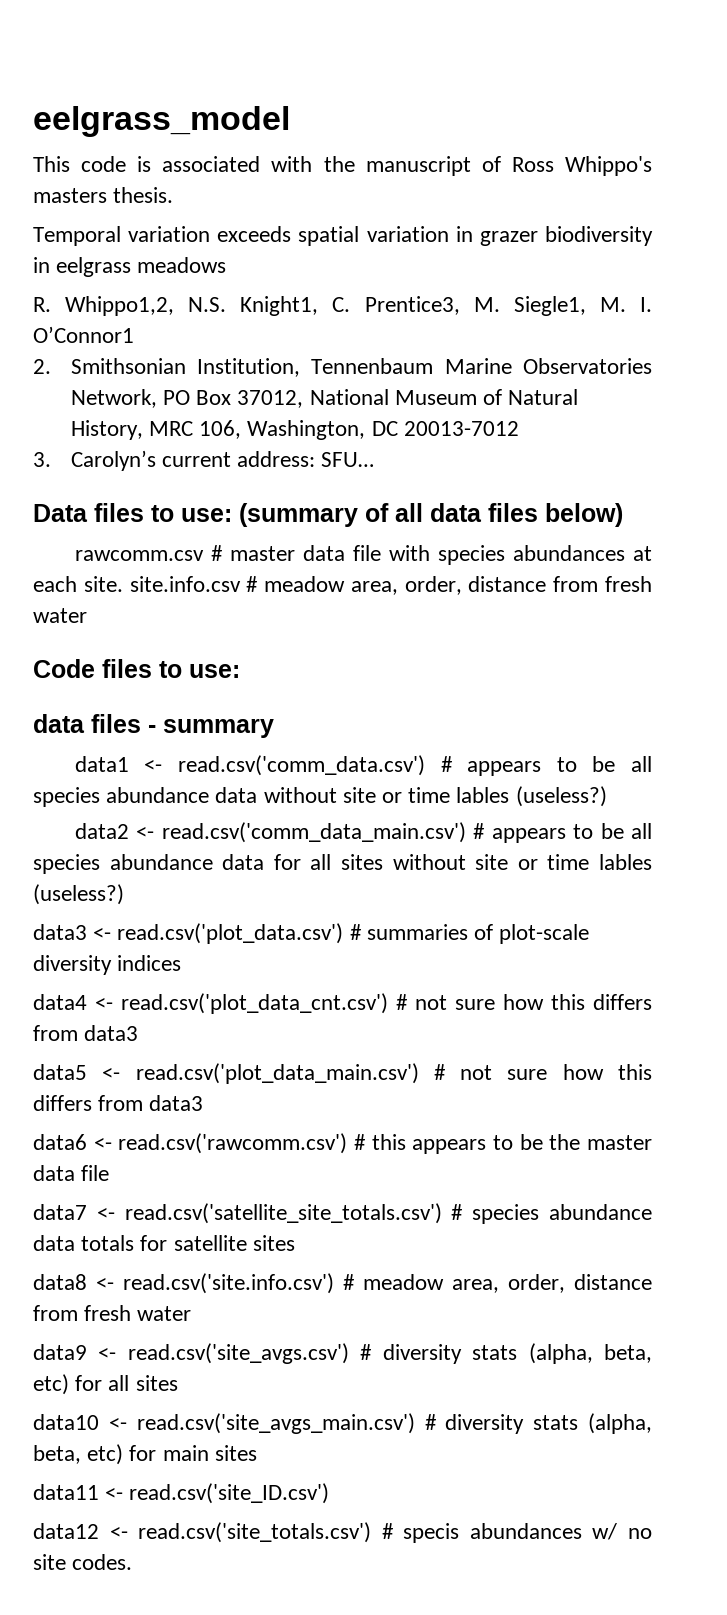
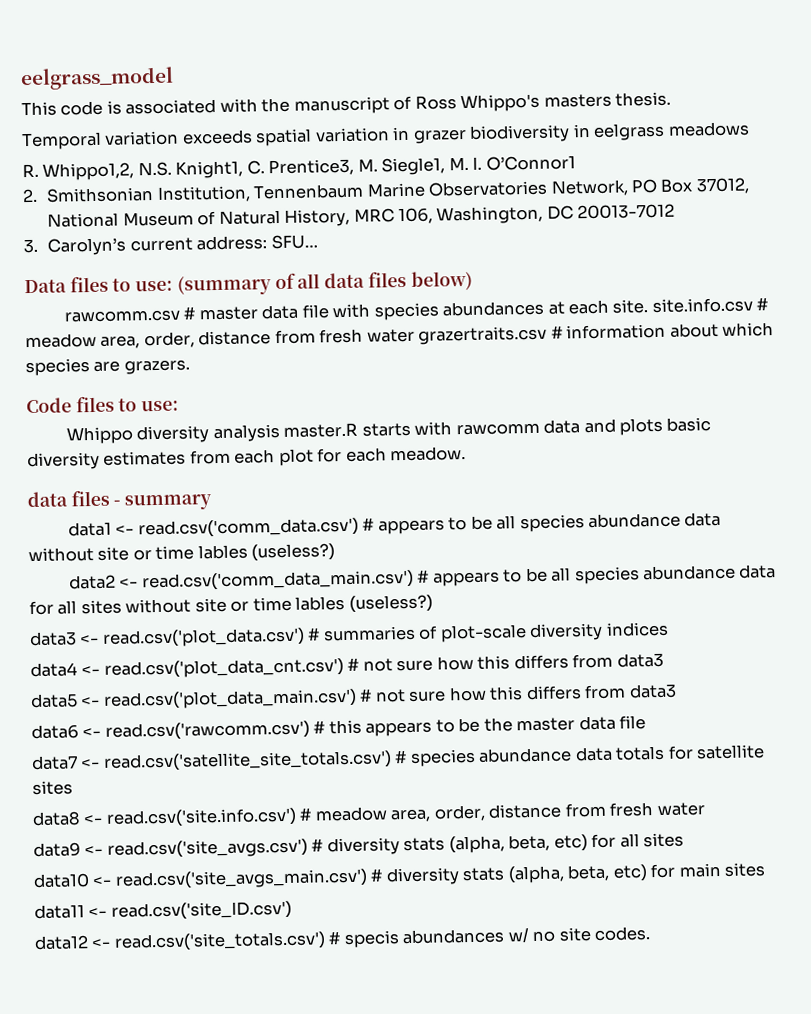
- rawcomm.csv # master data file with species abundances at each site. site.info.csv # meadow area, order, distance from fresh water
+ rawcomm.csv # master data file with species abundances at each site. site.info.csv # meadow area, order, distance from fresh water grazertraits.csv # information about which species are grazers.
  Code files to use:
+ Whippo diversity analysis master.R starts with rawcomm data and plots basic diversity estimates from each plot for each meadow.

